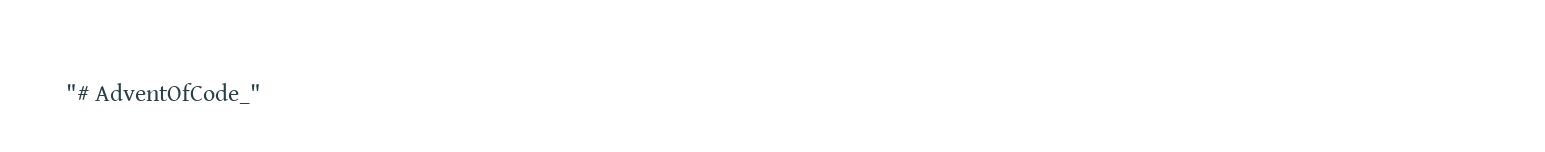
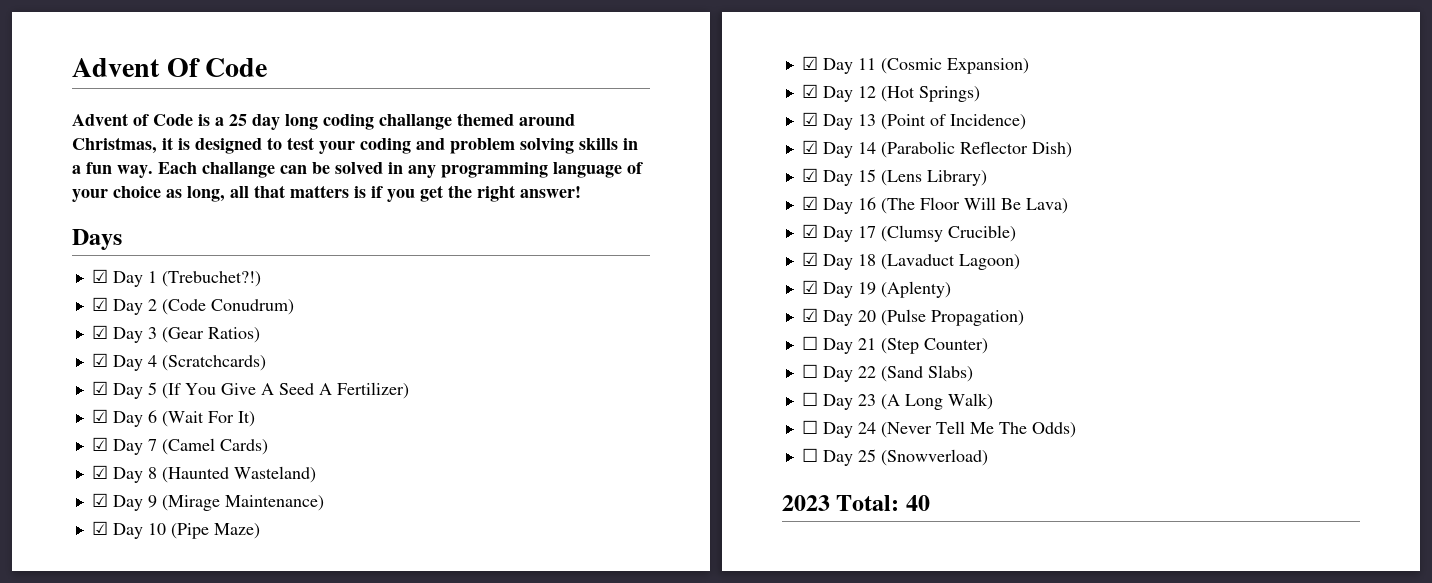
- "# AdventOfCode_"
+ Advent Of Code
+ Advent of Code is a 25 day long coding challange themed around Christmas, it is designed to test your coding and problem solving skills in a fun way. Each challange can be solved in any programming language of your choice as long, all that matters is if you get the right answer!
+ Days
+ ☑ Day 1 (Trebuchet?!)
+ ☑ Day 2 (Code Conudrum)
+ ☑ Day 3 (Gear Ratios)
+ ☑ Day 4 (Scratchcards)
+ ☑ Day 5 (If You Give A Seed A Fertilizer)
+ ☑ Day 6 (Wait For It)
+ ☑ Day 7 (Camel Cards)
+ ☑ Day 8 (Haunted Wasteland)
+ ☑ Day 9 (Mirage Maintenance)
+ ☑ Day 10 (Pipe Maze)
+ ☑ Day 11 (Cosmic Expansion)
+ ☑ Day 12 (Hot Springs)
+ ☑ Day 13 (Point of Incidence)
+ ☑ Day 14 (Parabolic Reflector Dish)
+ ☑ Day 15 (Lens Library)
+ ☑ Day 16 (The Floor Will Be Lava)
+ ☑ Day 17 (Clumsy Crucible)
+ ☑ Day 18 (Lavaduct Lagoon)
+ ☑ Day 19 (Aplenty)
+ ☑ Day 20 (Pulse Propagation)
+ ☐ Day 21 (Step Counter)
+ ☐ Day 22 (Sand Slabs)
+ ☐ Day 23 (A Long Walk)
+ ☐ Day 24 (Never Tell Me The Odds)
+ ☐ Day 25 (Snowverload)
+ 2023 Total: 40

